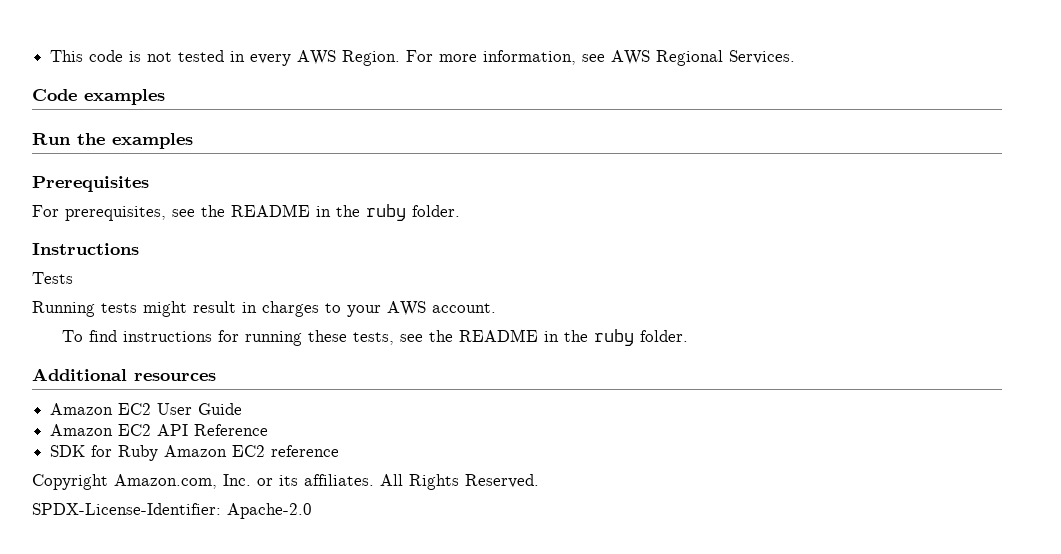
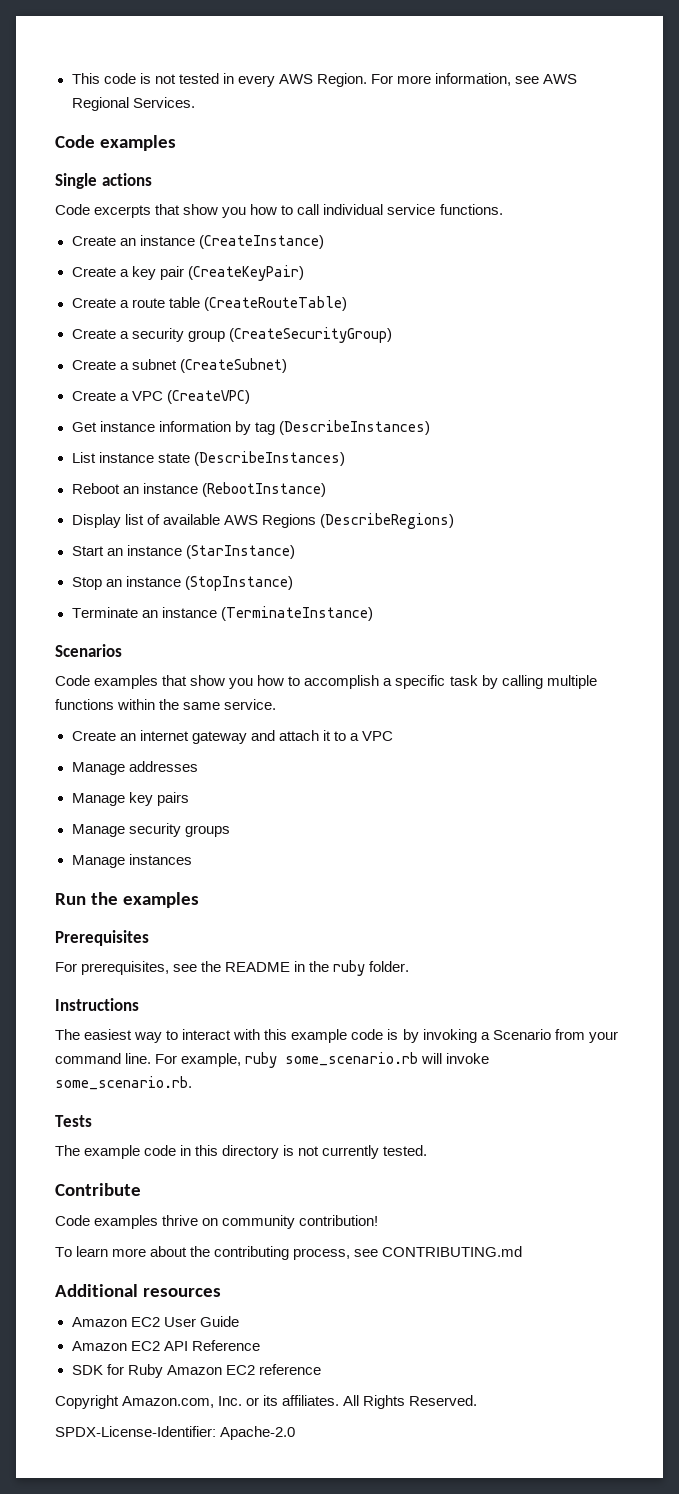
+ Single actions
+ Code excerpts that show you how to call individual service functions.
+ Create an instance (CreateInstance)
+ Create a key pair (CreateKeyPair)
+ Create a route table (CreateRouteTable)
+ Create a security group (CreateSecurityGroup)
+ Create a subnet (CreateSubnet)
+ Create a VPC (CreateVPC)
+ Get instance information by tag (DescribeInstances)
+ List instance state (DescribeInstances)
+ Reboot an instance (RebootInstance)
+ Display list of available AWS Regions (DescribeRegions)
+ Start an instance (StarInstance)
+ Stop an instance (StopInstance)
+ Terminate an instance (TerminateInstance)
+ Scenarios
+ Code examples that show you how to accomplish a specific task by calling multiple functions within the same service.
+ Create an internet gateway and attach it to a VPC
+ Manage addresses
+ Manage key pairs
+ Manage security groups
+ Manage instances
+ The easiest way to interact with this example code is by invoking a Scenario from your command line. For example, ruby some_scenario.rb will invoke some_scenario.rb.
  Tests
- Running tests might result in charges to your AWS account.
- To find instructions for running these tests, see the README in the ruby folder.
+ The example code in this directory is not currently tested.
+ Contribute
+ Code examples thrive on community contribution!
+ To learn more about the contributing process, see CONTRIBUTING.md

